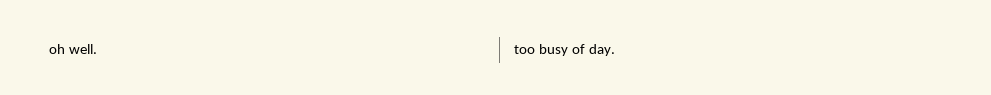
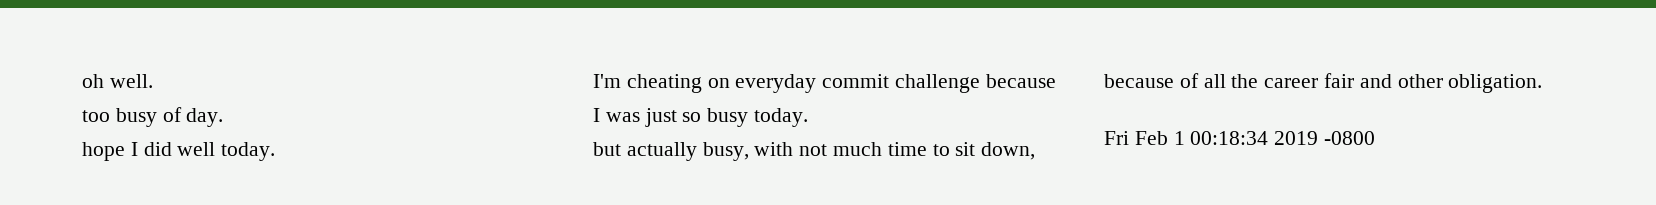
+ hope I did well today.
+ I'm cheating on everyday commit challenge because I was just so busy today.
+ but actually busy, with not much time to sit down, because of all the career fair and other obligation.
+ Fri Feb 1 00:18:34 2019 -0800

